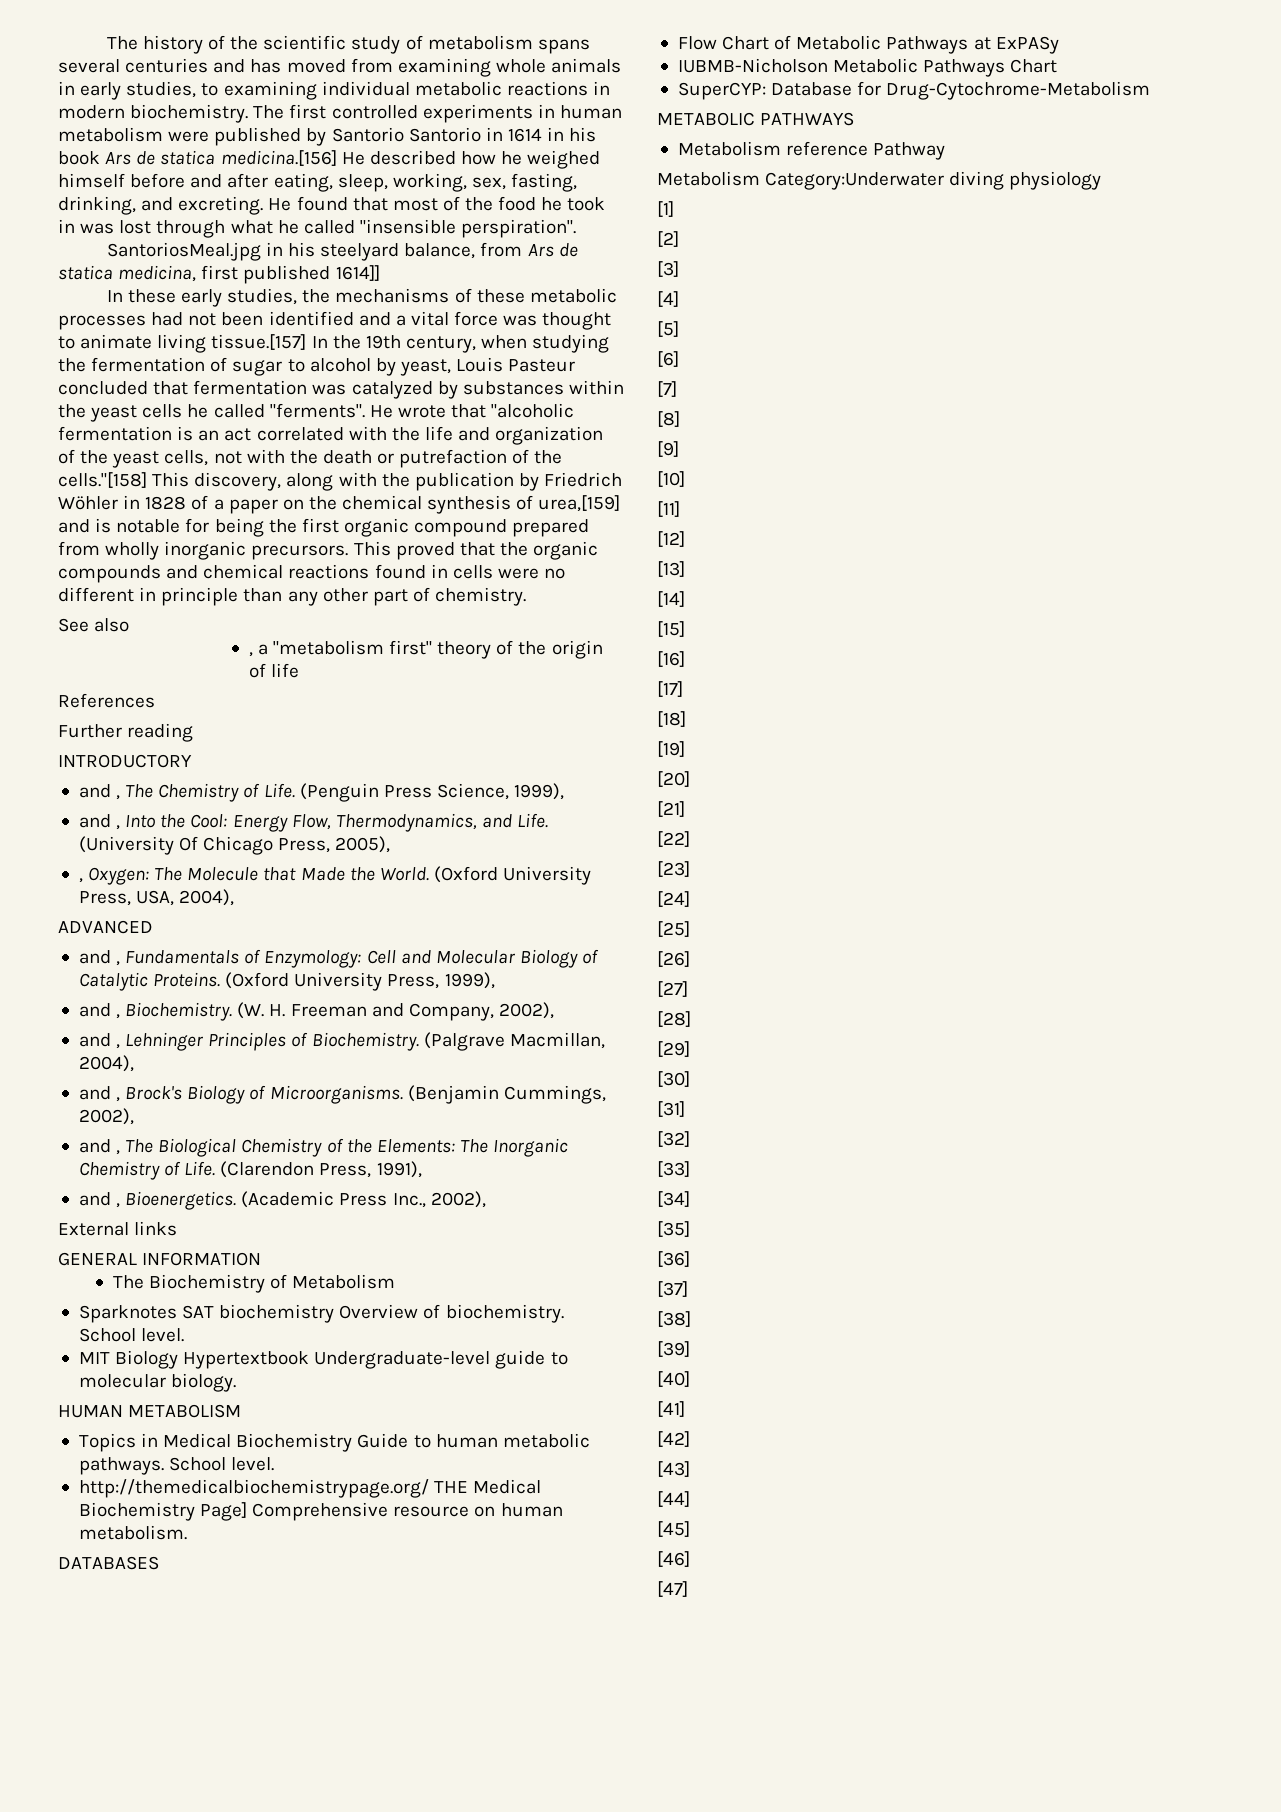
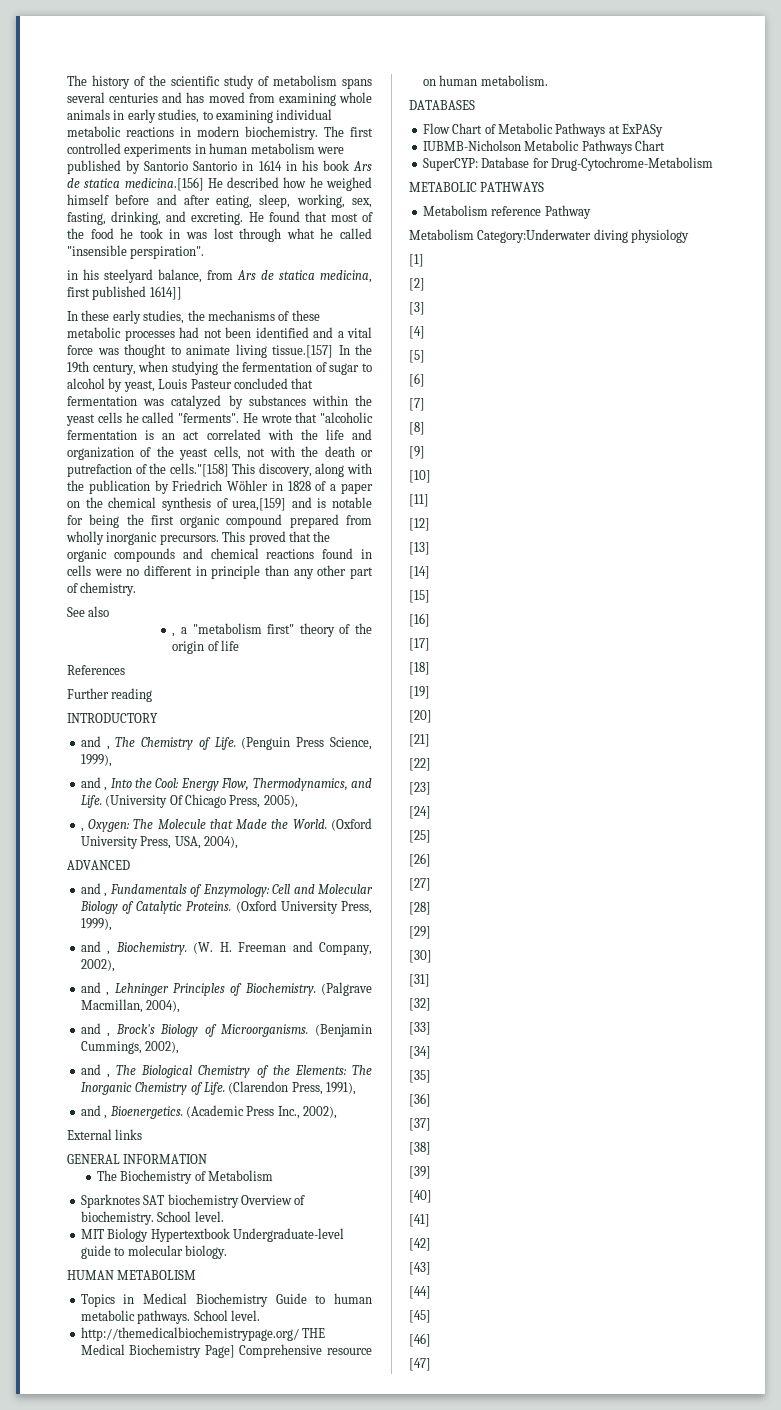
- SantoriosMeal.jpg in his steelyard balance, from Ars de statica medicina, first published 1614]]
+ in his steelyard balance, from Ars de statica medicina, first published 1614]]

